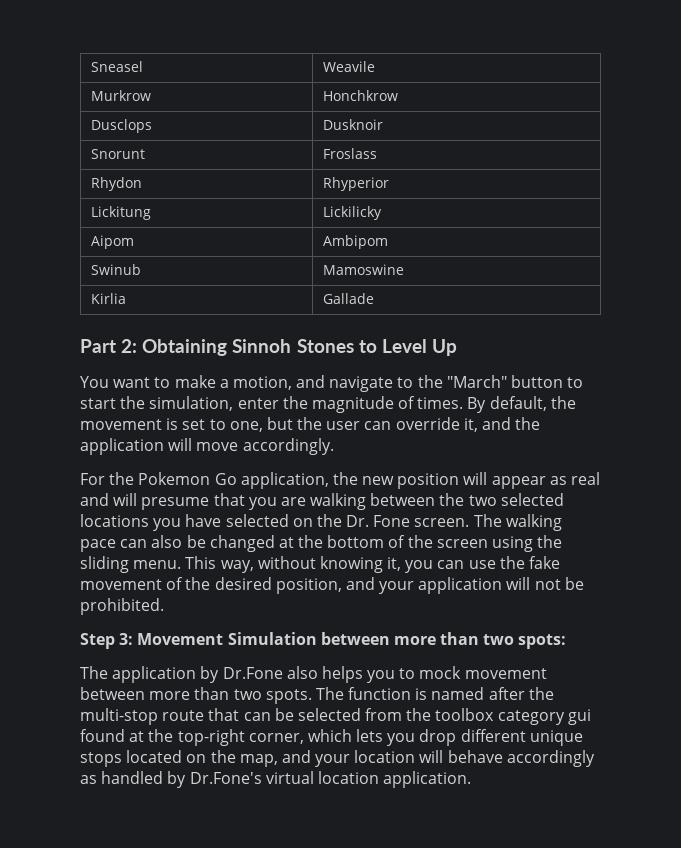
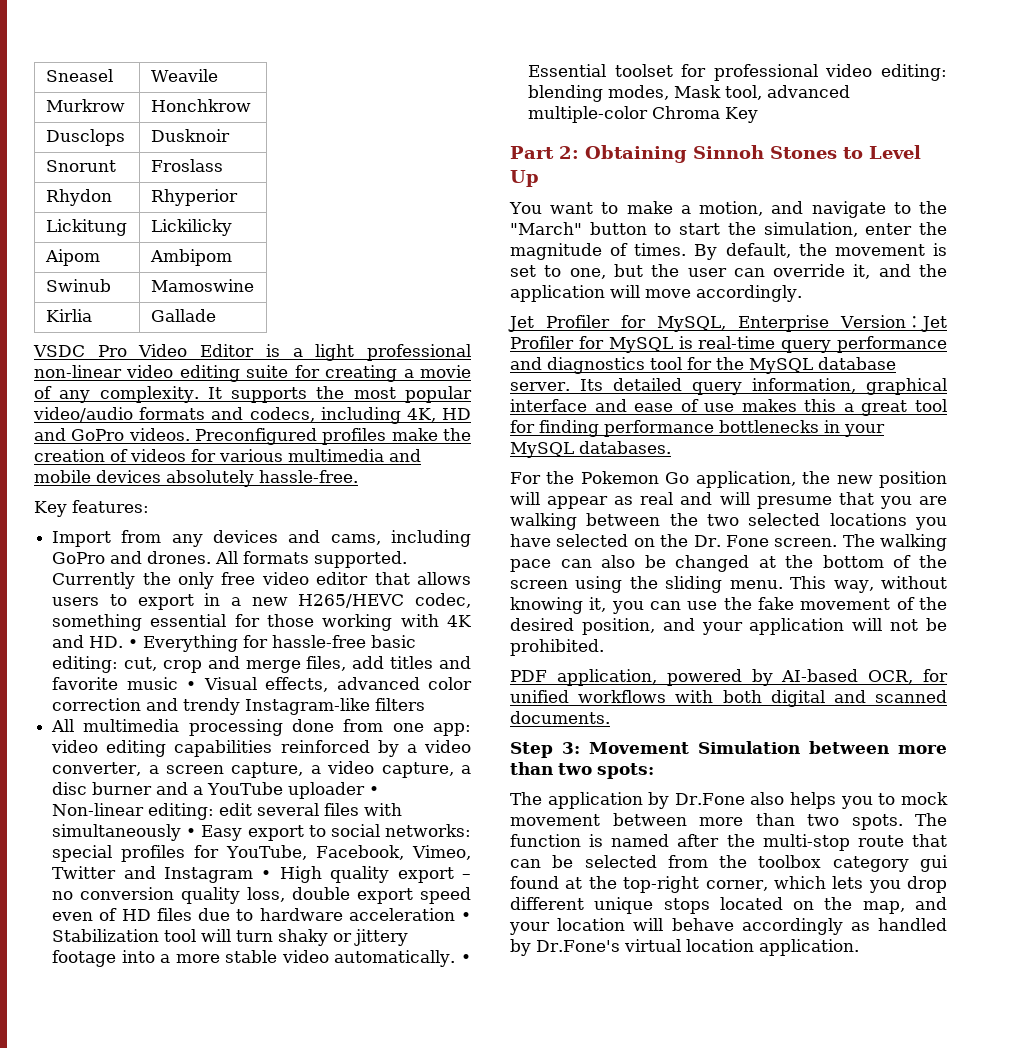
+ VSDC Pro Video Editor is a light professional non-linear video editing suite for creating a movie of any complexity. It supports the most popular video/audio formats and codecs, including 4K, HD and GoPro videos. Preconfigured profiles make the creation of videos for various multimedia and mobile devices absolutely hassle-free.
+ Key features:
+ Import from any devices and cams, including GoPro and drones. All formats supported. Сurrently the only free video editor that allows users to export in a new H265/HEVC codec, something essential for those working with 4K and HD. • Everything for hassle-free basic editing: cut, crop and merge files, add titles and favorite music • Visual effects, advanced color correction and trendy Instagram-like filters
+ All multimedia processing done from one app: video editing capabilities reinforced by a video converter, a screen capture, a video capture, a disc burner and a YouTube uploader • Non-linear editing: edit several files with simultaneously • Easy export to social networks: special profiles for YouTube, Facebook, Vimeo, Twitter and Instagram • High quality export – no conversion quality loss, double export speed even of HD files due to hardware acceleration • Stabilization tool will turn shaky or jittery footage into a more stable video automatically. • Essential toolset for professional video editing: blending modes, Mask tool, advanced multiple-color Chroma Key
+ Jet Profiler for MySQL, Enterprise Version：Jet Profiler for MySQL is real-time query performance and diagnostics tool for the MySQL database server. Its detailed query information, graphical interface and ease of use makes this a great tool for finding performance bottlenecks in your MySQL databases.
+ PDF application, powered by AI-based OCR, for unified workflows with both digital and scanned documents.

